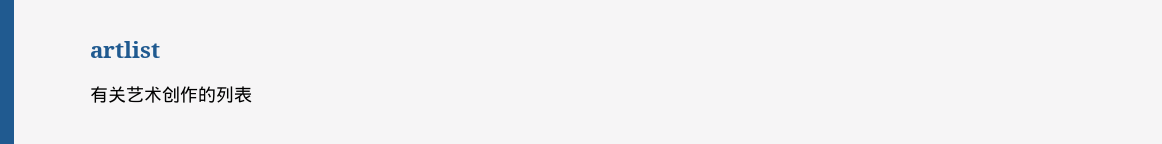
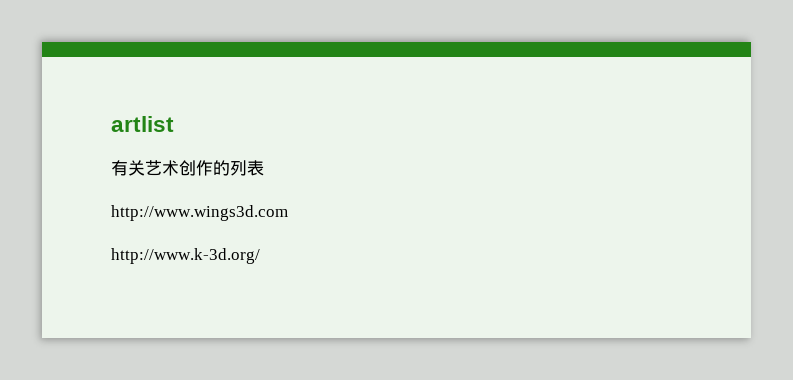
+ http://www.wings3d.com
+ http://www.k-3d.org/

